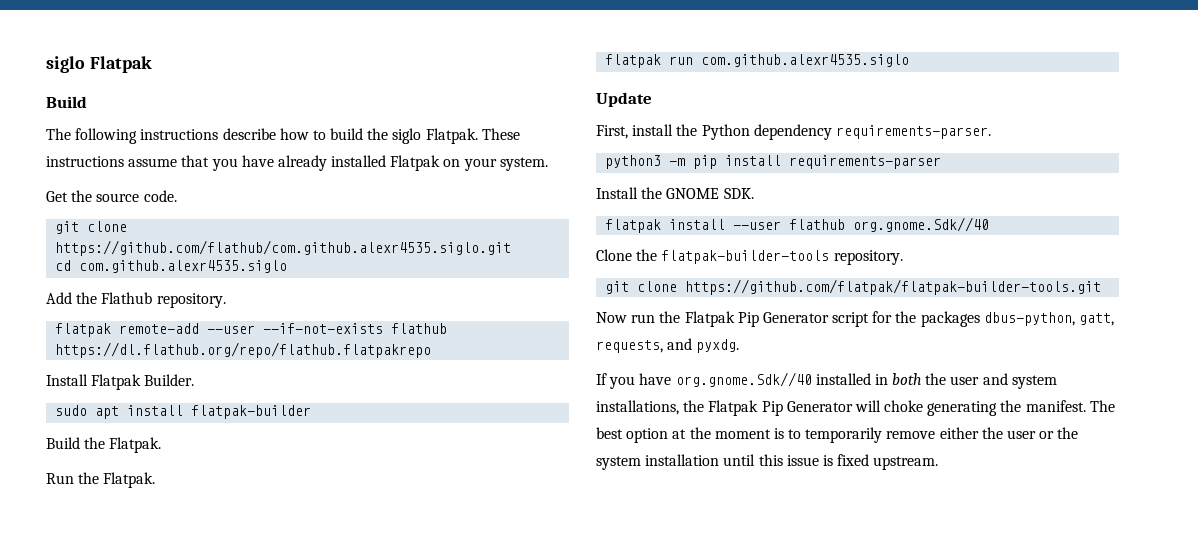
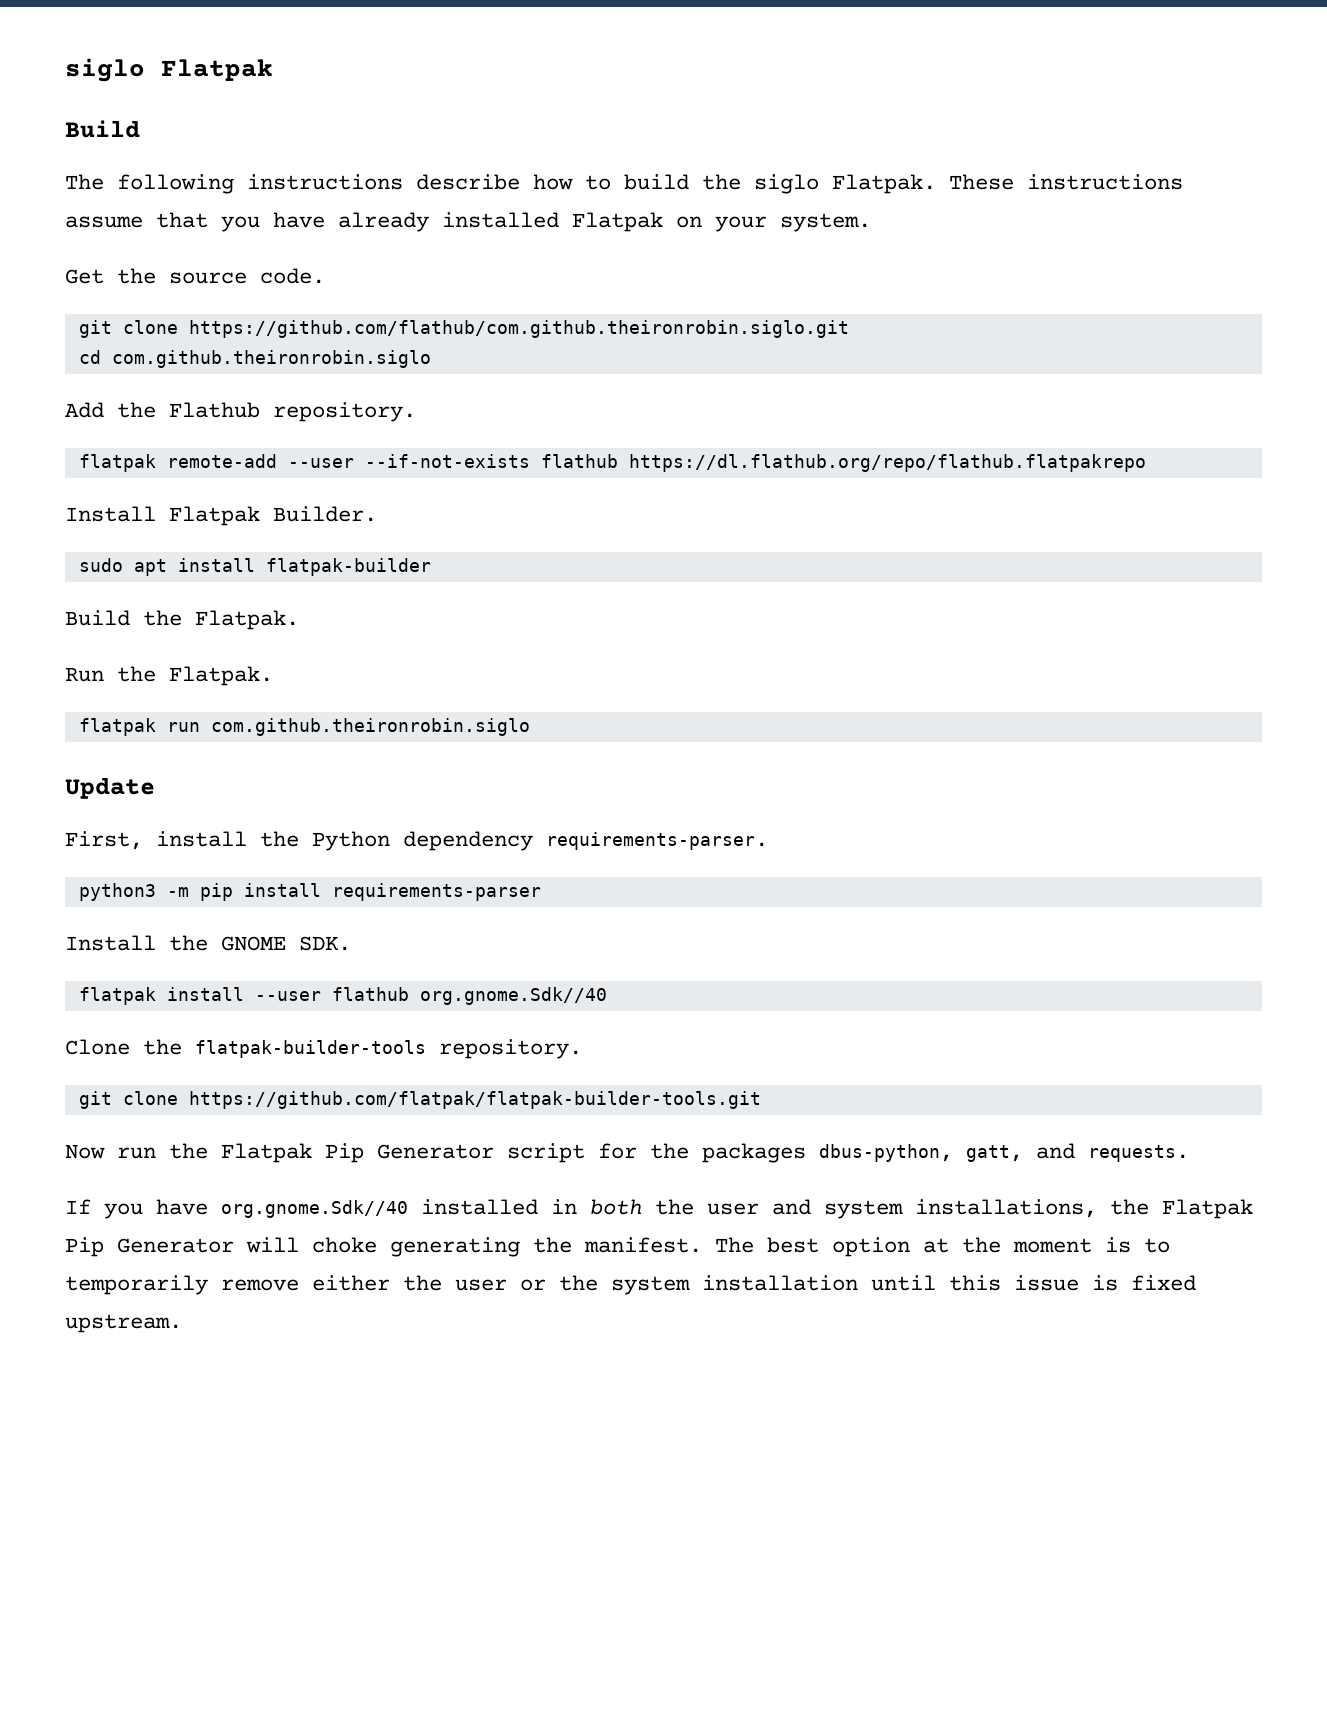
- git clone https://github.com/flathub/com.github.alexr4535.siglo.git
+ git clone https://github.com/flathub/com.github.theironrobin.siglo.git
- cd com.github.alexr4535.siglo
+ cd com.github.theironrobin.siglo
- flatpak run com.github.alexr4535.siglo
+ flatpak run com.github.theironrobin.siglo
- Now run the Flatpak Pip Generator script for the packages dbus-python, gatt, requests, and pyxdg.
+ Now run the Flatpak Pip Generator script for the packages dbus-python, gatt, and requests.

